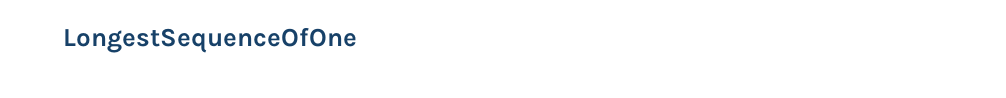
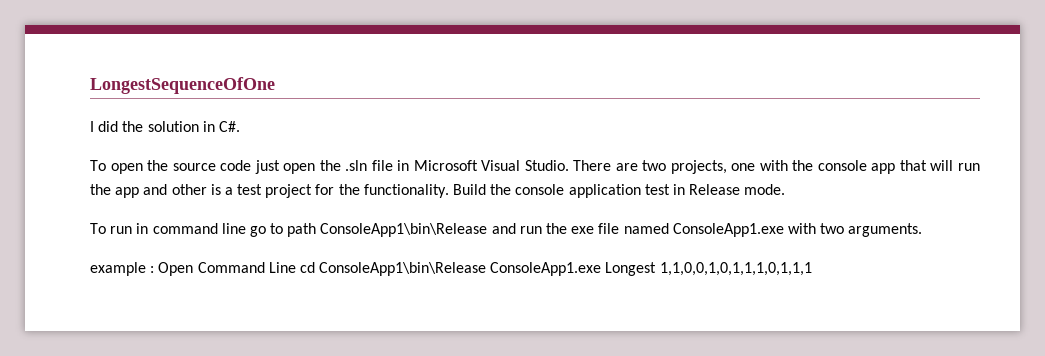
+ I did the solution in C#.
+ To open the source code just open the .sln file in Microsoft Visual Studio. There are two projects, one with the console app that will run the app and other is a test project for the functionality. Build the console application test in Release mode.
+ To run in command line go to path ConsoleApp1\bin\Release and run the exe file named ConsoleApp1.exe with two arguments.
+ example : Open Command Line cd ConsoleApp1\bin\Release ConsoleApp1.exe Longest 1,1,0,0,1,0,1,1,1,0,1,1,1

